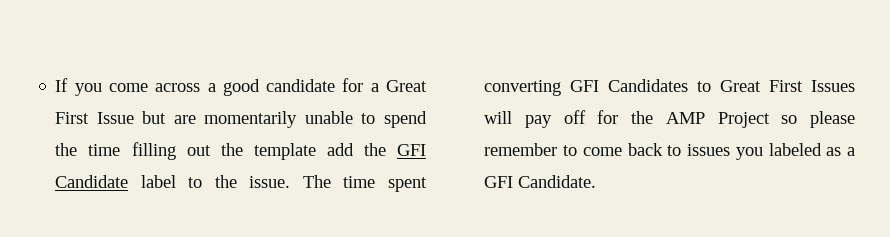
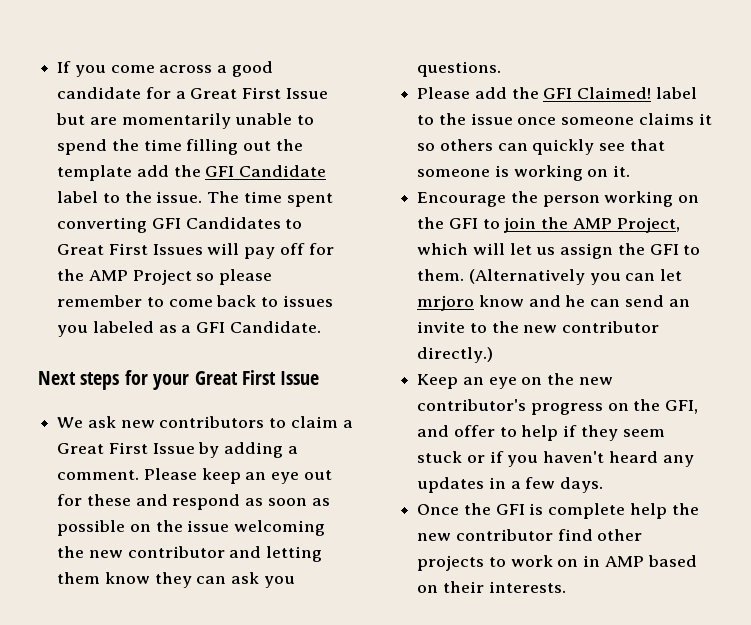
+ Next steps for your Great First Issue
+ We ask new contributors to claim a Great First Issue by adding a comment. Please keep an eye out for these and respond as soon as possible on the issue welcoming the new contributor and letting them know they can ask you questions.
+ Please add the GFI Claimed! label to the issue once someone claims it so others can quickly see that someone is working on it.
+ Encourage the person working on the GFI to join the AMP Project, which will let us assign the GFI to them. (Alternatively you can let mrjoro know and he can send an invite to the new contributor directly.)
+ Keep an eye on the new contributor's progress on the GFI, and offer to help if they seem stuck or if you haven't heard any updates in a few days.
+ Once the GFI is complete help the new contributor find other projects to work on in AMP based on their interests.

